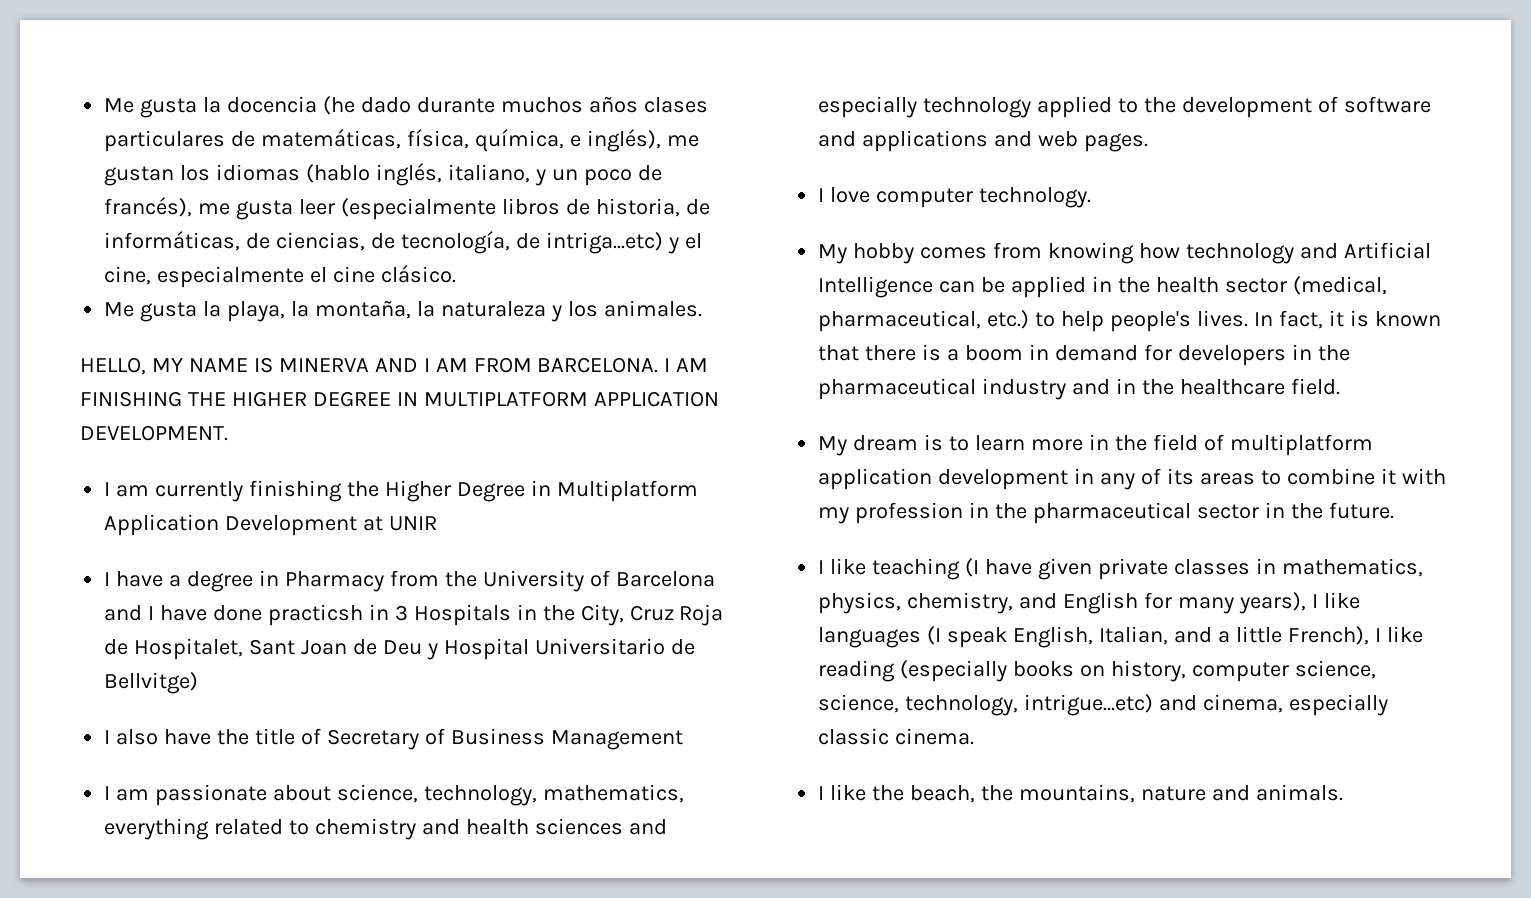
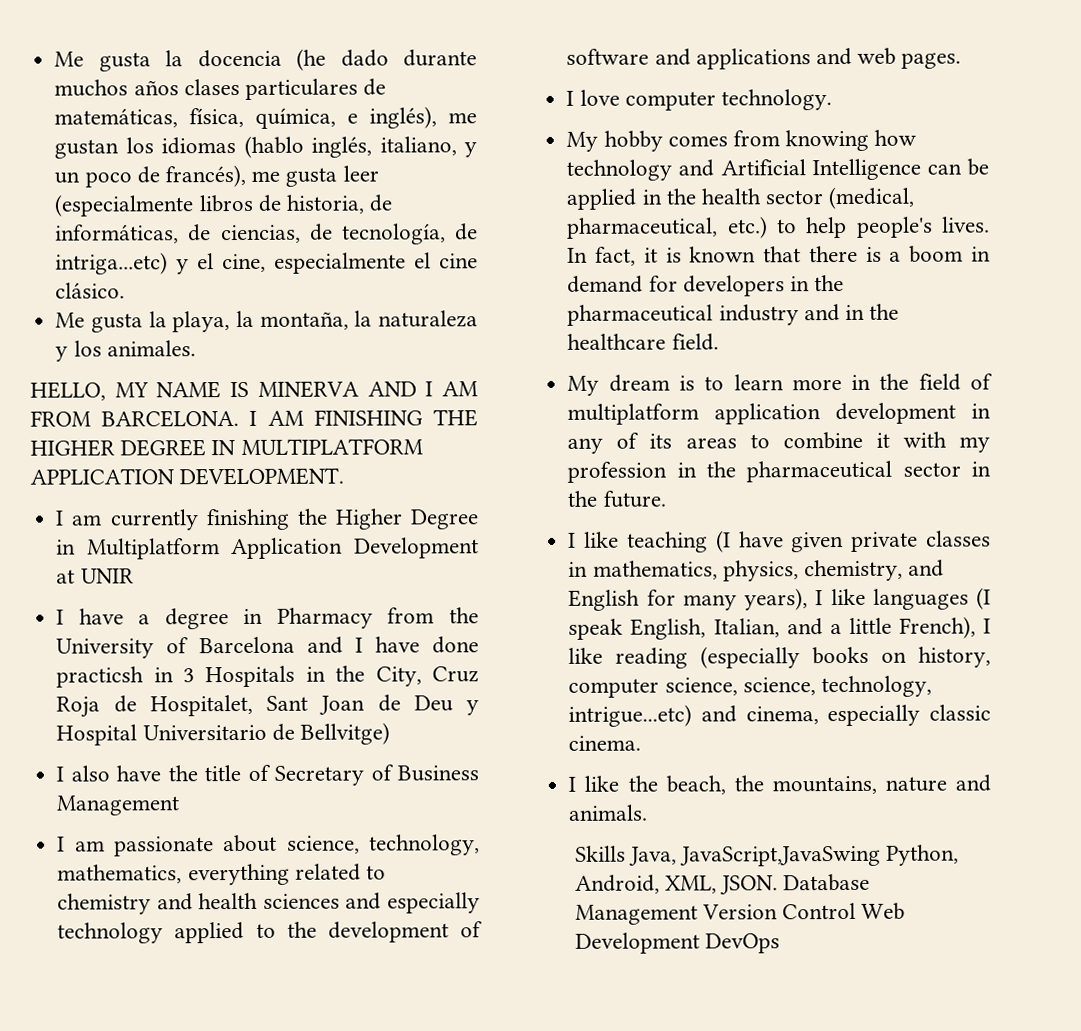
+ Skills Java, JavaScript,JavaSwing Python, Android, XML, JSON. Database Management Version Control Web Development DevOps

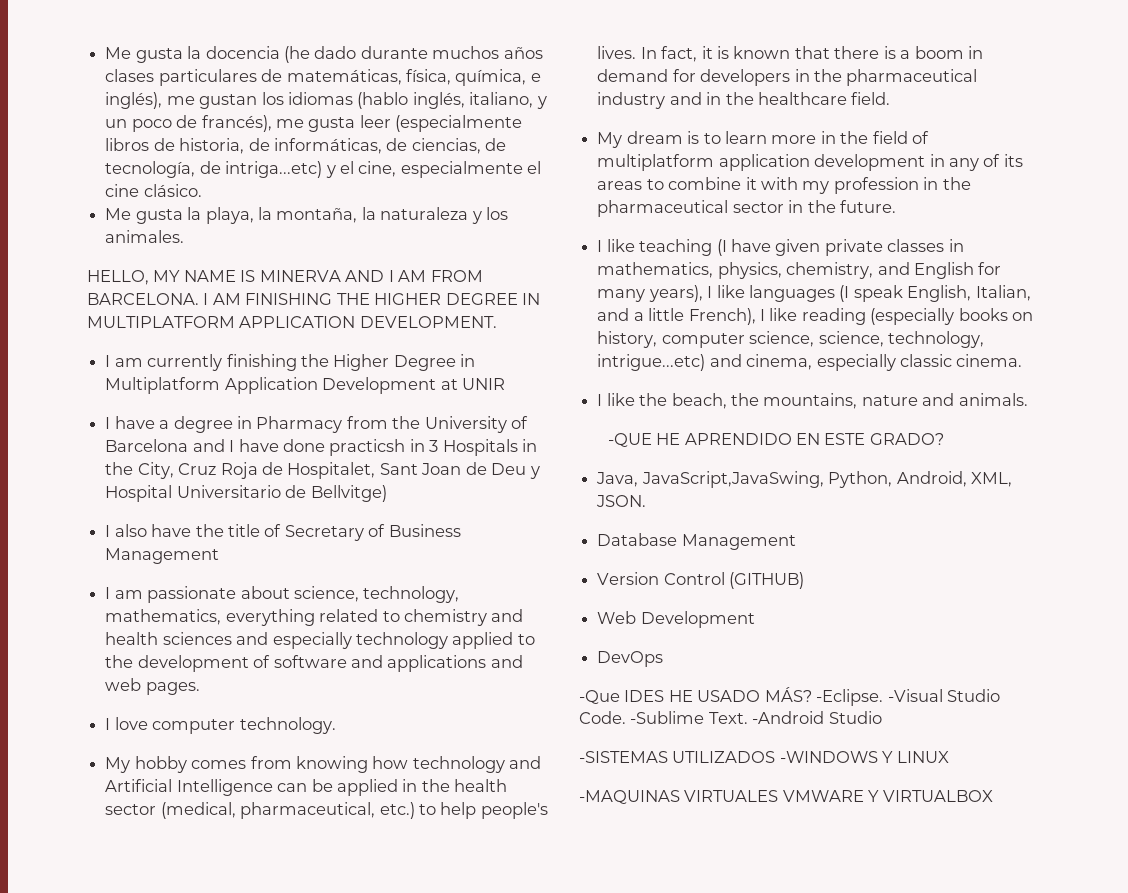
- Skills Java, JavaScript,JavaSwing Python, Android, XML, JSON. Database Management Version Control Web Development DevOps
+ -QUE HE APRENDIDO EN ESTE GRADO?
+ Java, JavaScript,JavaSwing, Python, Android, XML, JSON.
+ Database Management
+ Version Control (GITHUB)
+ Web Development
+ DevOps
+ -Que IDES HE USADO MÁS? -Eclipse. -Visual Studio Code. -Sublime Text. -Android Studio
+ -SISTEMAS UTILIZADOS -WINDOWS Y LINUX
+ -MAQUINAS VIRTUALES VMWARE Y VIRTUALBOX

